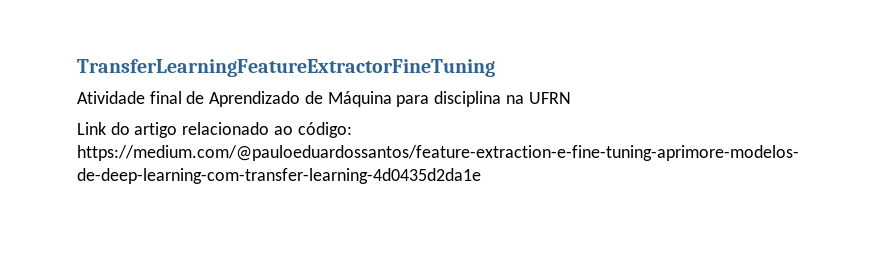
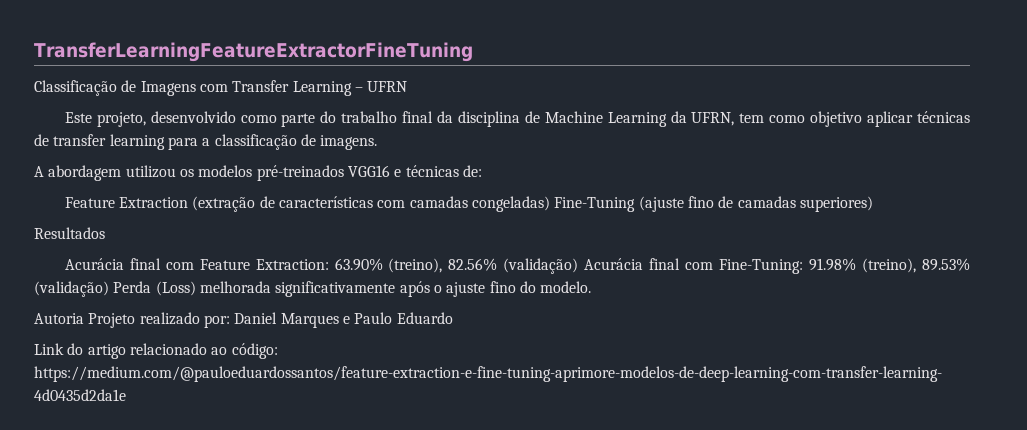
- Atividade final de Aprendizado de Máquina para disciplina na UFRN
+ Classificação de Imagens com Transfer Learning – UFRN
+ Este projeto, desenvolvido como parte do trabalho final da disciplina de Machine Learning da UFRN, tem como objetivo aplicar técnicas de transfer learning para a classificação de imagens.
+ A abordagem utilizou os modelos pré-treinados VGG16 e técnicas de:
+ Feature Extraction (extração de características com camadas congeladas) Fine-Tuning (ajuste fino de camadas superiores)
+ Resultados
+ Acurácia final com Feature Extraction: 63.90% (treino), 82.56% (validação) Acurácia final com Fine-Tuning: 91.98% (treino), 89.53% (validação) Perda (Loss) melhorada significativamente após o ajuste fino do modelo.
+ Autoria Projeto realizado por: Daniel Marques e Paulo Eduardo

